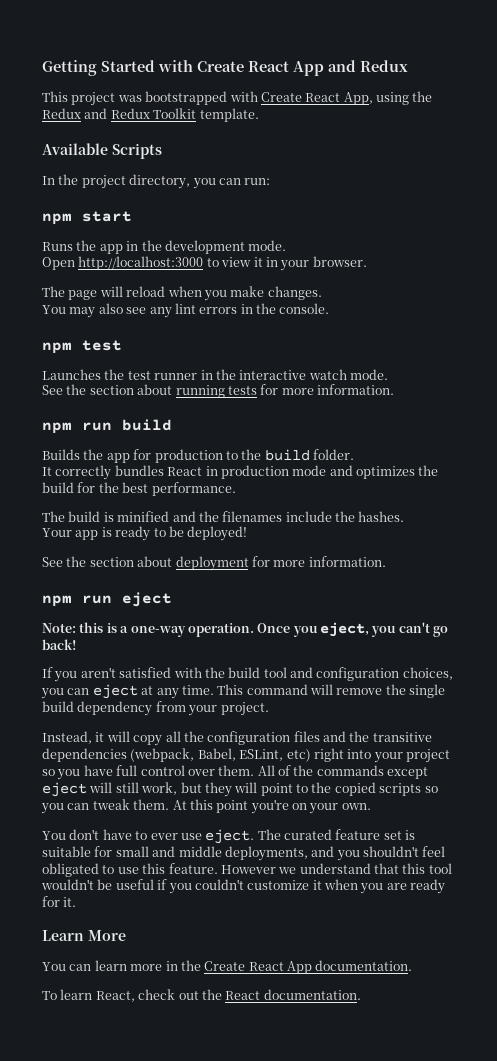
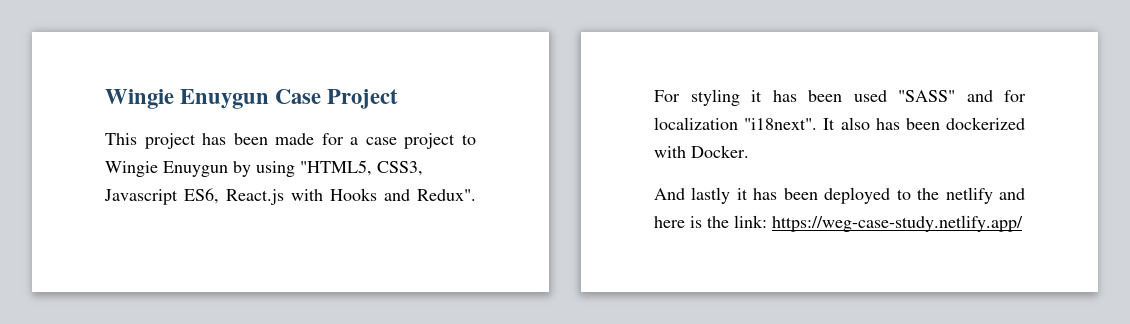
- Getting Started with Create React App and Redux
- This project was bootstrapped with Create React App, using the Redux and Redux Toolkit template.
- Available Scripts
- In the project directory, you can run:
- npm start
- Runs the app in the development mode.
- Open http://localhost:3000 to view it in your browser.
- The page will reload when you make changes.
- You may also see any lint errors in the console.
- npm test
- Launches the test runner in the interactive watch mode.
- See the section about running tests for more information.
- npm run build
- Builds the app for production to the build folder.
- It correctly bundles React in production mode and optimizes the build for the best performance.
- The build is minified and the filenames include the hashes.
- Your app is ready to be deployed!
- See the section about deployment for more information.
- npm run eject
- Note: this is a one-way operation. Once you eject, you can't go back!
- If you aren't satisfied with the build tool and configuration choices, you can eject at any time. This command will remove the single build dependency from your project.
- Instead, it will copy all the configuration files and the transitive dependencies (webpack, Babel, ESLint, etc) right into your project so you have full control over them. All of the commands except eject will still work, but they will point to the copied scripts so you can tweak them. At this point you're on your own.
- You don't have to ever use eject. The curated feature set is suitable for small and middle deployments, and you shouldn't feel obligated to use this feature. However we understand that this tool wouldn't be useful if you couldn't customize it when you are ready for it.
- Learn More
- You can learn more in the Create React App documentation.
- To learn React, check out the React documentation.
+ Wingie Enuygun Case Project
+ This project has been made for a case project to Wingie Enuygun by using "HTML5, CSS3, Javascript ES6, React.js with Hooks and Redux". For styling it has been used "SASS" and for localization "i18next". It also has been dockerized with Docker.
+ And lastly it has been deployed to the netlify and here is the link: https://weg-case-study.netlify.app/

